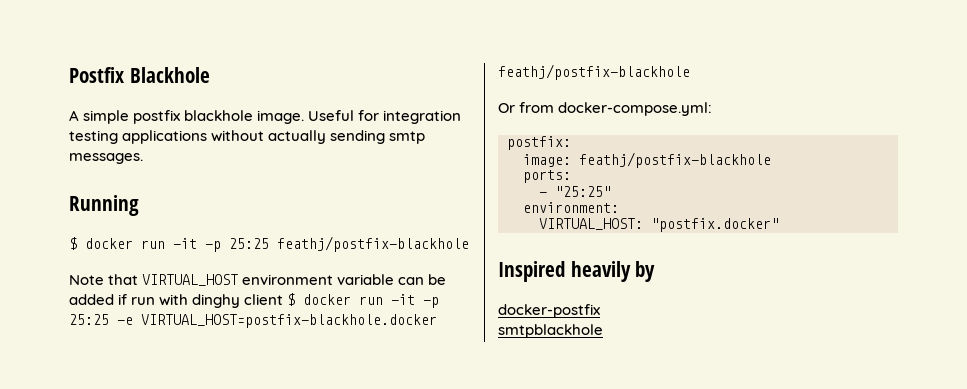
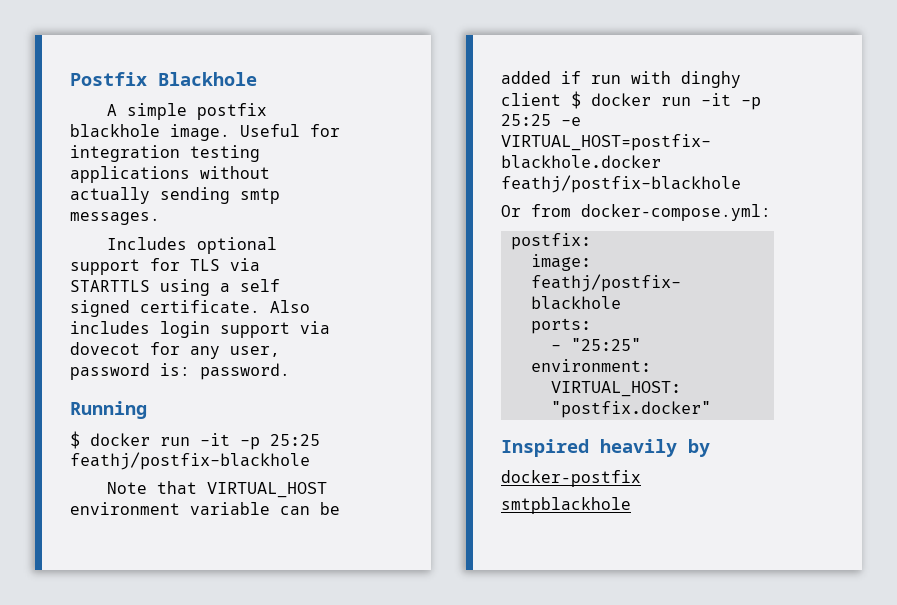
+ Includes optional support for TLS via STARTTLS using a self signed certificate. Also includes login support via dovecot for any user, password is: password.

